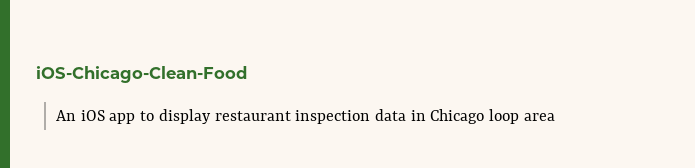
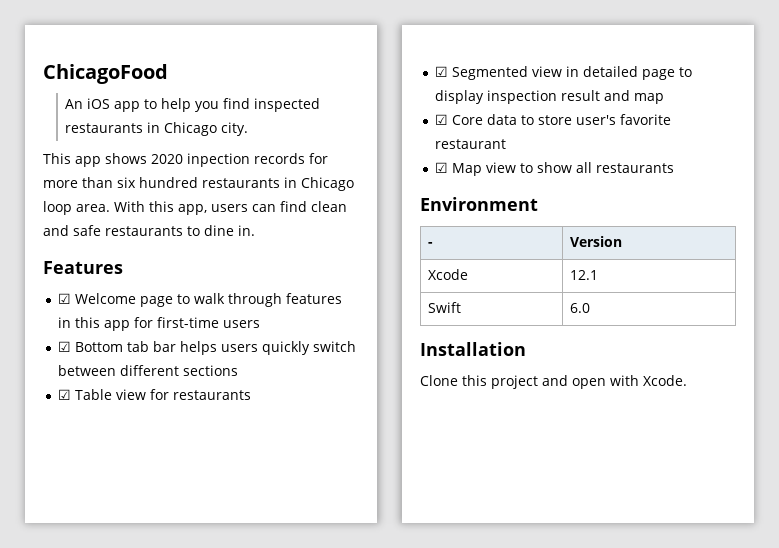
- iOS-Chicago-Clean-Food
+ ChicagoFood
- An iOS app to display restaurant inspection data in Chicago loop area
+ An iOS app to help you find inspected restaurants in Chicago city.
+ This app shows 2020 inpection records for more than six hundred restaurants in Chicago loop area. With this app, users can find clean and safe restaurants to dine in.
+ Features
+ ☑ Welcome page to walk through features in this app for first-time users
+ ☑ Bottom tab bar helps users quickly switch between different sections
+ ☑ Table view for restaurants
+ ☑ Segmented view in detailed page to display inspection result and map
+ ☑ Core data to store user's favorite restaurant
+ ☑ Map view to show all restaurants
+ Environment
+ - | Version
+ Xcode | 12.1
+ Swift | 6.0
+ Installation
+ Clone this project and open with Xcode.

